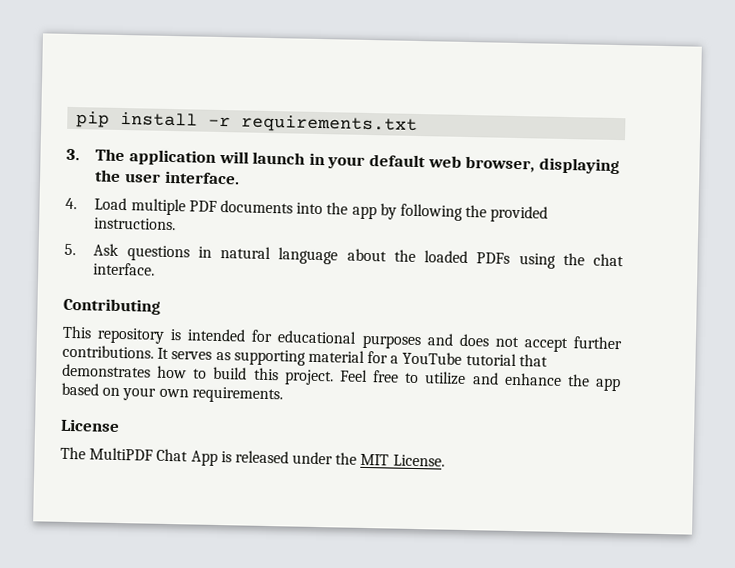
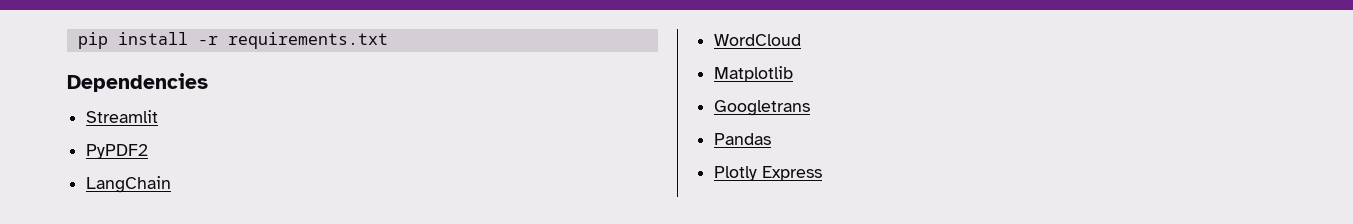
- 3. The application will launch in your default web browser, displaying the user interface.
- 4. Load multiple PDF documents into the app by following the provided instructions.
- 5. Ask questions in natural language about the loaded PDFs using the chat interface.
- Contributing
- This repository is intended for educational purposes and does not accept further contributions. It serves as supporting material for a YouTube tutorial that demonstrates how to build this project. Feel free to utilize and enhance the app based on your own requirements.
- License
- The MultiPDF Chat App is released under the MIT License.
+ Dependencies
+ Streamlit
+ PyPDF2
+ LangChain
+ WordCloud
+ Matplotlib
+ Googletrans
+ Pandas
+ Plotly Express

